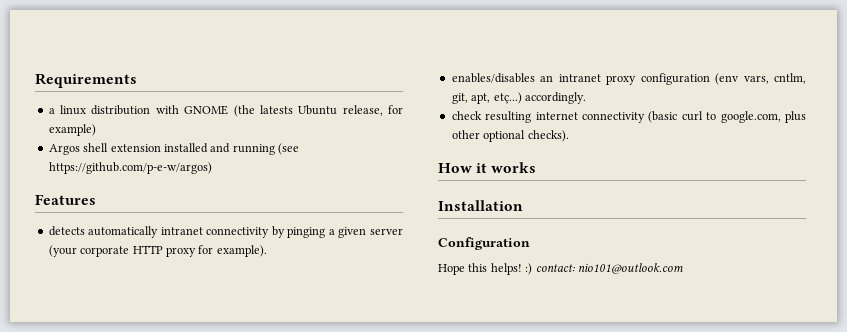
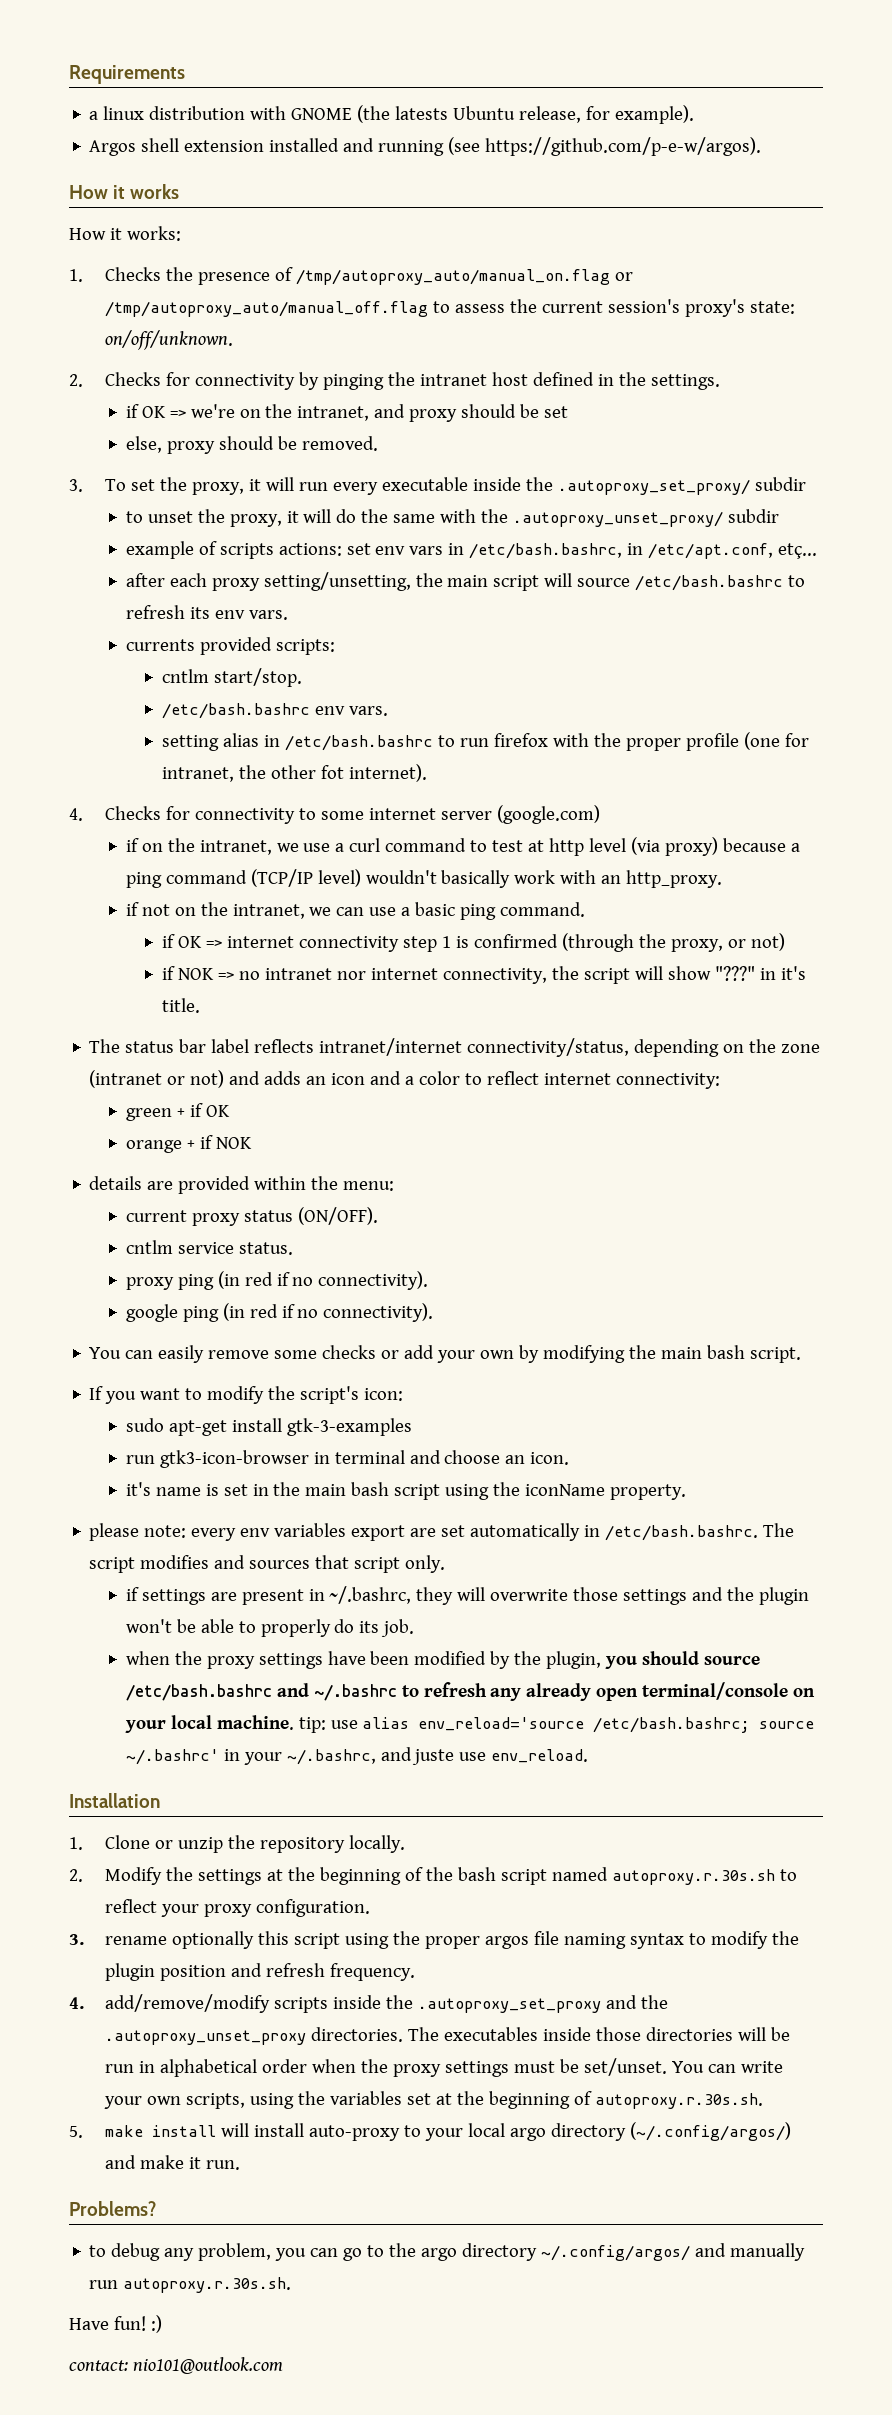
- a linux distribution with GNOME (the latests Ubuntu release, for example)
+ a linux distribution with GNOME (the latests Ubuntu release, for example).
- Argos shell extension installed and running (see https://github.com/p-e-w/argos)
- Features
- detects automatically intranet connectivity by pinging a given server (your corporate HTTP proxy for example).
- enables/disables an intranet proxy configuration (env vars, cntlm, git, apt, etç...) accordingly.
- check resulting internet connectivity (basic curl to google.com, plus other optional checks).
+ Argos shell extension installed and running (see https://github.com/p-e-w/argos).
  How it works
+ How it works:
+ 1. Checks the presence of /tmp/autoproxy_auto/manual_on.flag or /tmp/autoproxy_auto/manual_off.flag to assess the current session's proxy's state: on/off/unknown.
+ 2. Checks for connectivity by pinging the intranet host defined in the settings.
+ if OK => we're on the intranet, and proxy should be set
+ else, proxy should be removed.
+ 3. To set the proxy, it will run every executable inside the .autoproxy_set_proxy/ subdir
+ to unset the proxy, it will do the same with the .autoproxy_unset_proxy/ subdir
+ example of scripts actions: set env vars in /etc/bash.bashrc, in /etc/apt.conf, etç...
+ after each proxy setting/unsetting, the main script will source /etc/bash.bashrc to refresh its env vars.
+ currents provided scripts:
+ cntlm start/stop.
+ /etc/bash.bashrc env vars.
+ setting alias in /etc/bash.bashrc to run firefox with the proper profile (one for intranet, the other fot internet).
+ 4. Checks for connectivity to some internet server (google.com)
+ if on the intranet, we use a curl command to test at http level (via proxy) because a ping command (TCP/IP level) wouldn't basically work with an http_proxy.
+ if not on the intranet, we can use a basic ping command.
+ if OK => internet connectivity step 1 is confirmed (through the proxy, or not)
+ if NOK => no intranet nor internet connectivity, the script will show "???" in it's title.
+ The status bar label reflects intranet/internet connectivity/status, depending on the zone (intranet or not) and adds an icon and a color to reflect internet connectivity:
+ green + if OK
+ orange + if NOK
+ details are provided within the menu:
+ current proxy status (ON/OFF).
+ cntlm service status.
+ proxy ping (in red if no connectivity).
+ google ping (in red if no connectivity).
+ You can easily remove some checks or add your own by modifying the main bash script.
+ If you want to modify the script's icon:
+ sudo apt-get install gtk-3-examples
+ run gtk3-icon-browser in terminal and choose an icon.
+ it's name is set in the main bash script using the iconName property.
+ please note: every env variables export are set automatically in /etc/bash.bashrc. The script modifies and sources that script only.
+ if settings are present in ~/.bashrc, they will overwrite those settings and the plugin won't be able to properly do its job.
+ when the proxy settings have been modified by the plugin, you should source /etc/bash.bashrc and ~/.bashrc to refresh any already open terminal/console on your local machine. tip: use alias env_reload='source /etc/bash.bashrc; source ~/.bashrc' in your ~/.bashrc, and juste use env_reload.
  Installation
- Configuration
- Hope this helps! :) contact: nio101@outlook.com
+ 1. Clone or unzip the repository locally.
+ 2. Modify the settings at the beginning of the bash script named autoproxy.r.30s.sh to reflect your proxy configuration.
+ 3. rename optionally this script using the proper argos file naming syntax to modify the plugin position and refresh frequency.
+ 4. add/remove/modify scripts inside the .autoproxy_set_proxy and the .autoproxy_unset_proxy directories. The executables inside those directories will be run in alphabetical order when the proxy settings must be set/unset. You can write your own scripts, using the variables set at the beginning of autoproxy.r.30s.sh.
+ 5. make install will install auto-proxy to your local argo directory (~/.config/argos/) and make it run.
+ Problems?
+ to debug any problem, you can go to the argo directory ~/.config/argos/ and manually run autoproxy.r.30s.sh.
+ Have fun! :)
+ contact: nio101@outlook.com

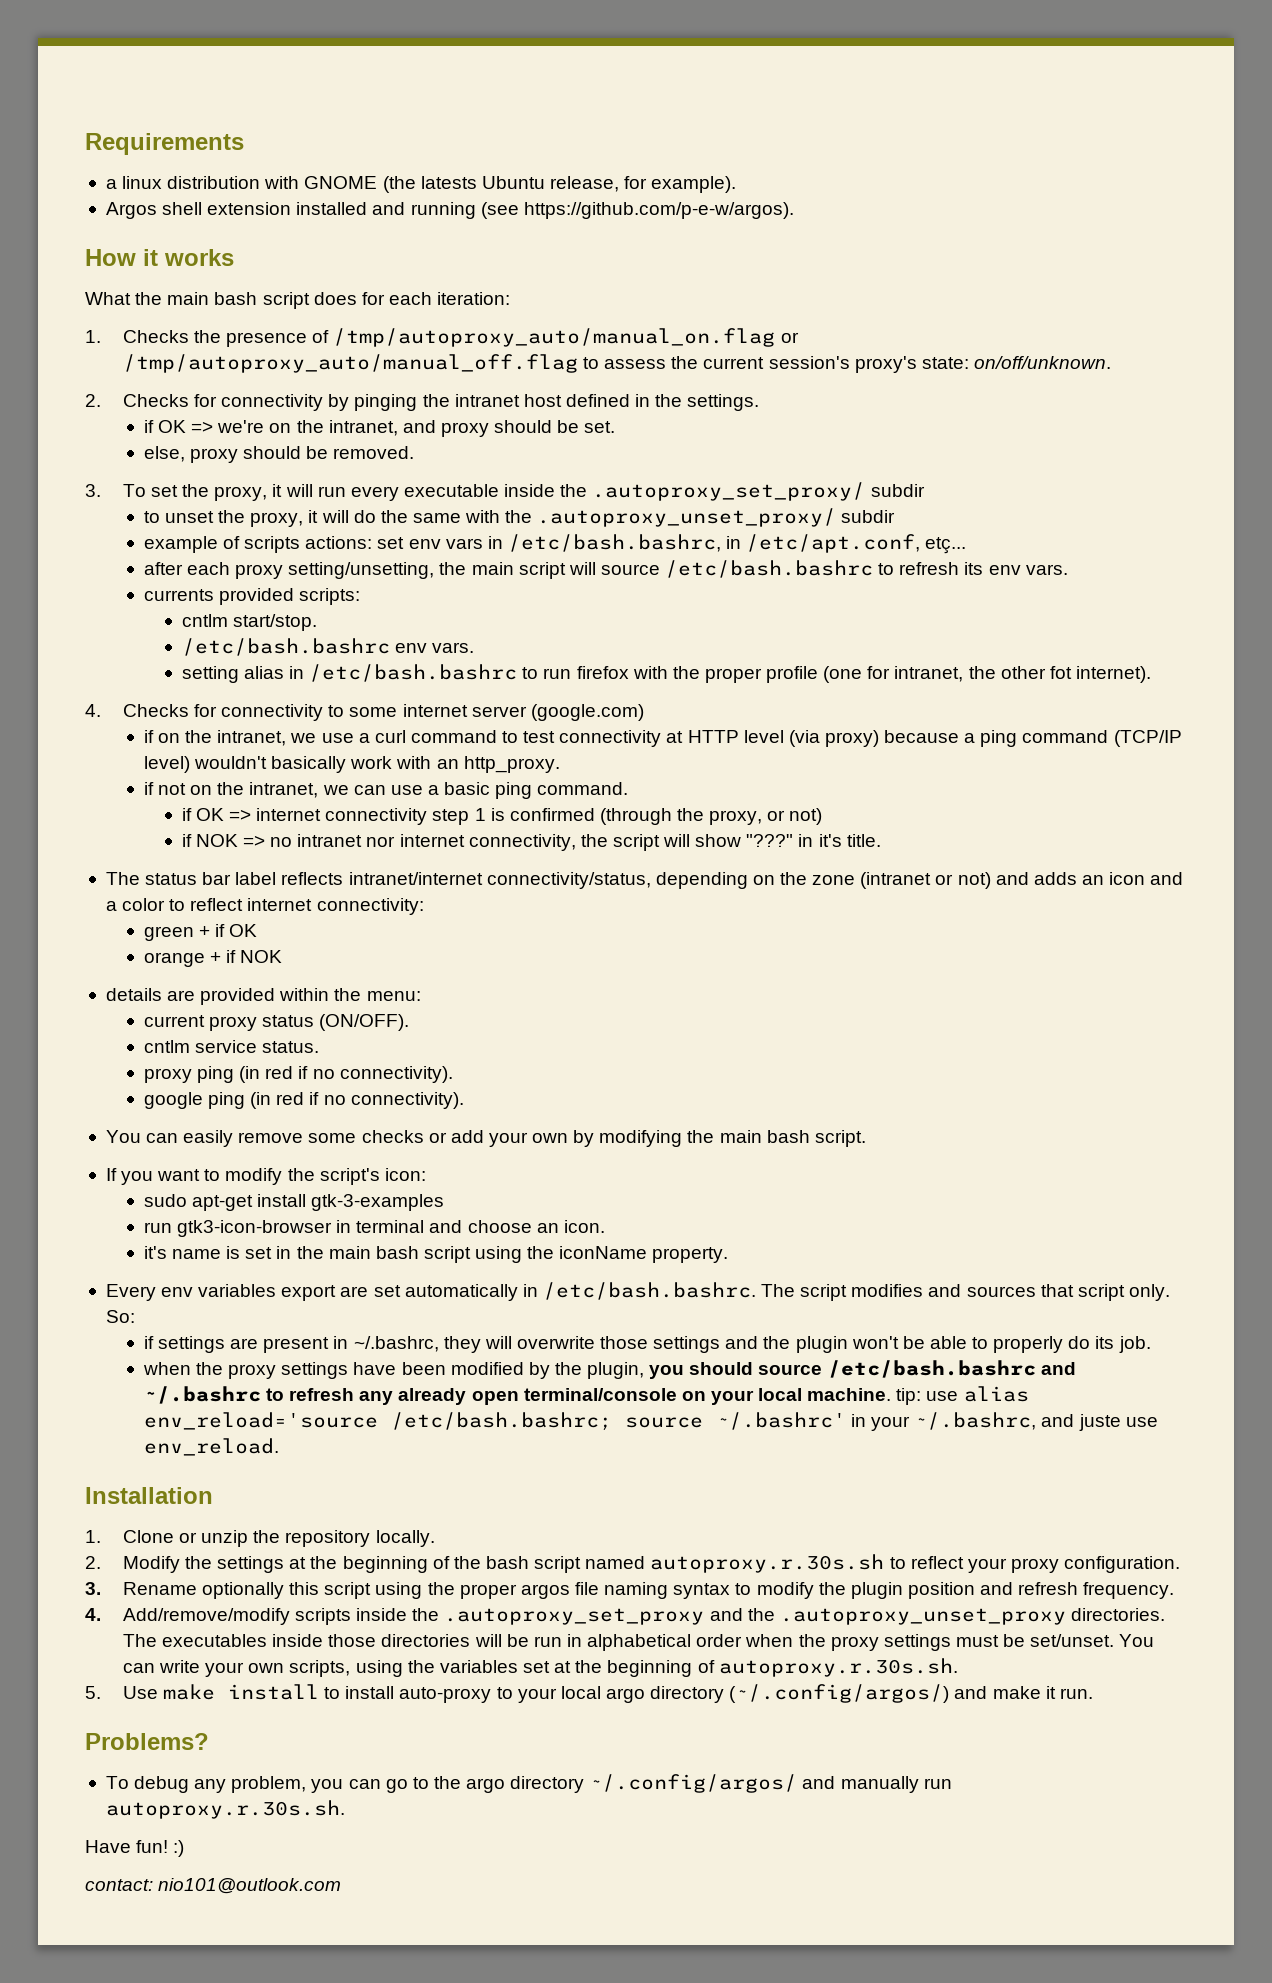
- How it works:
+ What the main bash script does for each iteration:
- if OK => we're on the intranet, and proxy should be set
+ if OK => we're on the intranet, and proxy should be set.
- if on the intranet, we use a curl command to test at http level (via proxy) because a ping command (TCP/IP level) wouldn't basically work with an http_proxy.
+ if on the intranet, we use a curl command to test connectivity at HTTP level (via proxy) because a ping command (TCP/IP level) wouldn't basically work with an http_proxy.
- please note: every env variables export are set automatically in /etc/bash.bashrc. The script modifies and sources that script only.
+ Every env variables export are set automatically in /etc/bash.bashrc. The script modifies and sources that script only. So:
- 3. rename optionally this script using the proper argos file naming syntax to modify the plugin position and refresh frequency.
+ 3. Rename optionally this script using the proper argos file naming syntax to modify the plugin position and refresh frequency.
- 4. add/remove/modify scripts inside the .autoproxy_set_proxy and the .autoproxy_unset_proxy directories.
+ 4. Add/remove/modify scripts inside the .autoproxy_set_proxy and the .autoproxy_unset_proxy directories.
- 5. make install will install auto-proxy to your local argo directory (~/.config/argos/) and make it run.
+ 5. Use make install to install auto-proxy to your local argo directory (~/.config/argos/) and make it run.
- to debug any problem, you can go to the argo directory ~/.config/argos/ and manually run autoproxy.r.30s.sh.
+ To debug any problem, you can go to the argo directory ~/.config/argos/ and manually run autoproxy.r.30s.sh.

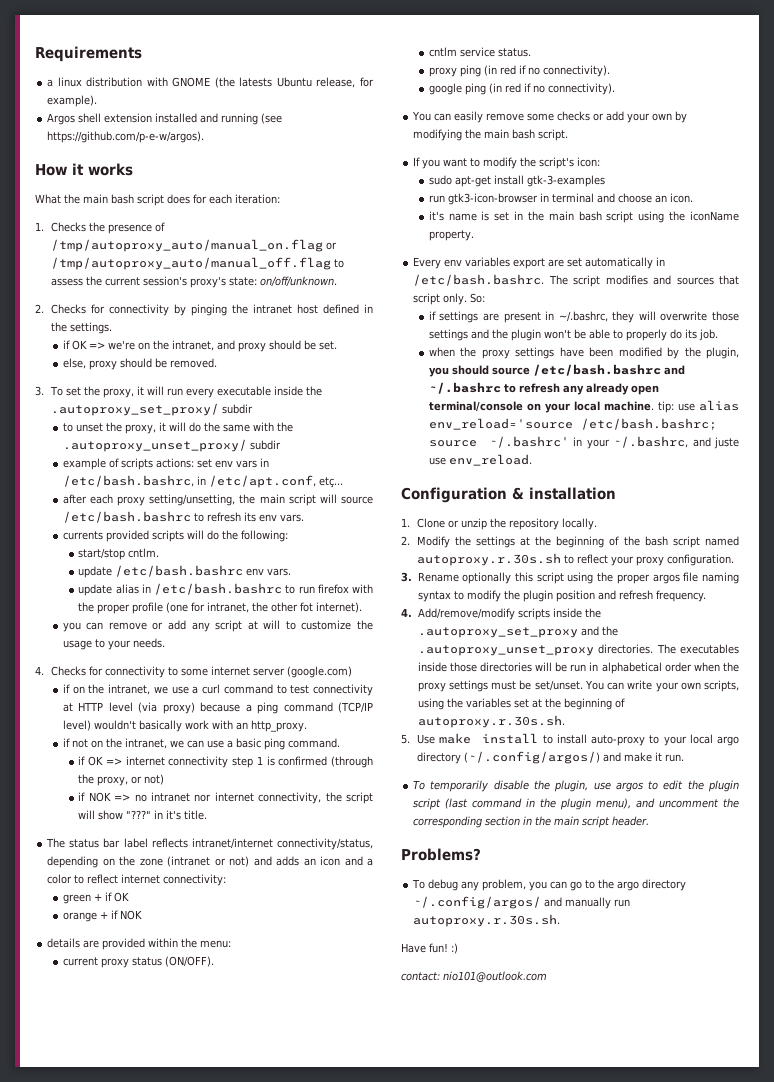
- currents provided scripts:
- cntlm start/stop.
- /etc/bash.bashrc env vars.
+ currents provided scripts will do the following:
+ start/stop cntlm.
+ update /etc/bash.bashrc env vars.
- setting alias in /etc/bash.bashrc to run firefox with the proper profile (one for intranet, the other fot internet).
+ update alias in /etc/bash.bashrc to run firefox with the proper profile (one for intranet, the other fot internet).
+ you can remove or add any script at will to customize the usage to your needs.
- Installation
+ Configuration & installation
+ To temporarily disable the plugin, use argos to edit the plugin script (last command in the plugin menu), and uncomment the corresponding section in the main script header.

